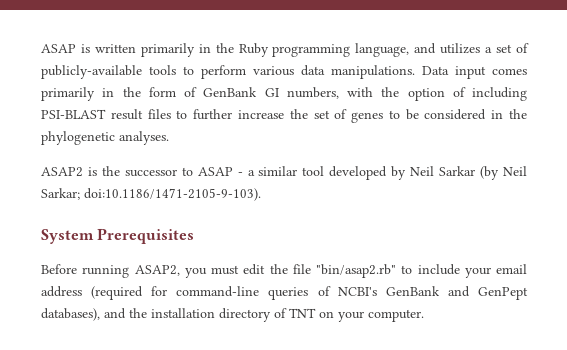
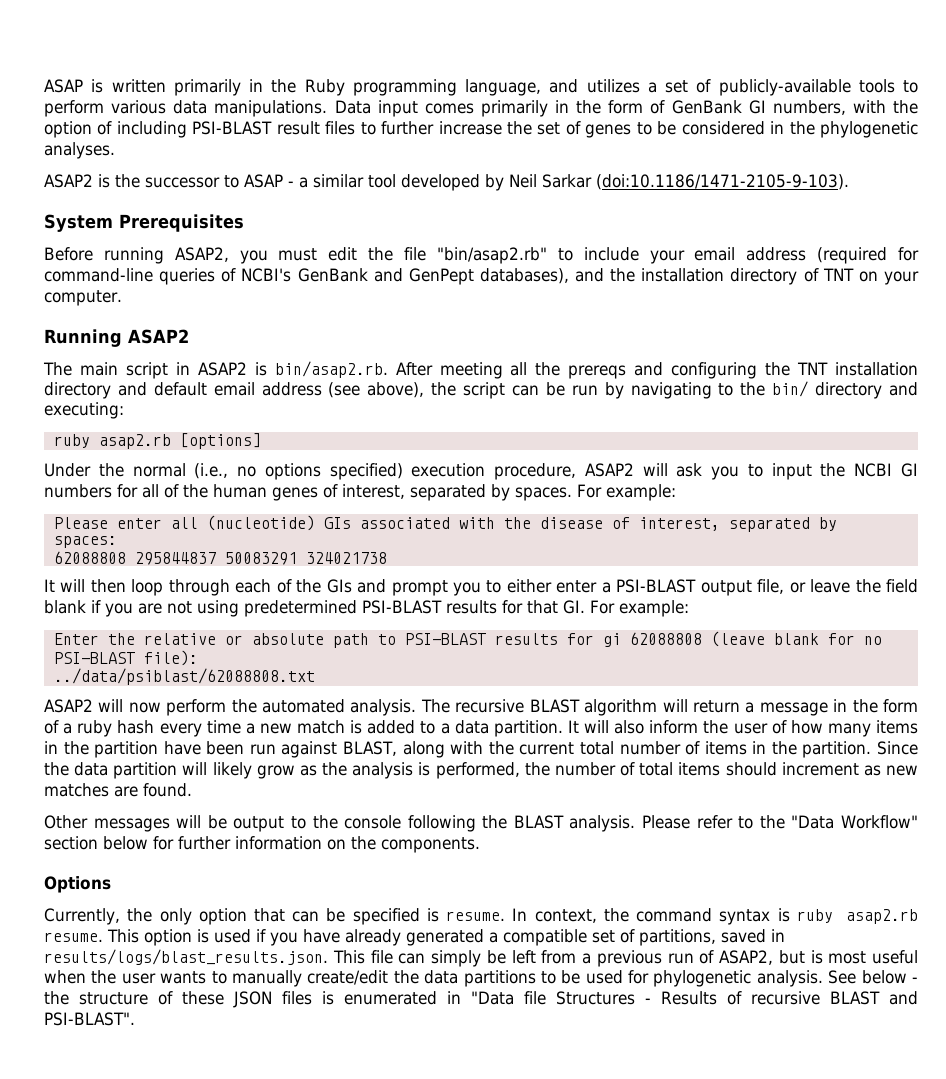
- ASAP2 is the successor to ASAP - a similar tool developed by Neil Sarkar (by Neil Sarkar; doi:10.1186/1471-2105-9-103).
+ ASAP2 is the successor to ASAP - a similar tool developed by Neil Sarkar (doi:10.1186/1471-2105-9-103).
+ Running ASAP2
+ The main script in ASAP2 is bin/asap2.rb. After meeting all the prereqs and configuring the TNT installation directory and default email address (see above), the script can be run by navigating to the bin/ directory and executing:
+ ruby asap2.rb [options]
+ Under the normal (i.e., no options specified) execution procedure, ASAP2 will ask you to input the NCBI GI numbers for all of the human genes of interest, separated by spaces. For example:
+ Please enter all (nucleotide) GIs associated with the disease of interest, separated by spaces:
+ 62088808 295844837 50083291 324021738
+ It will then loop through each of the GIs and prompt you to either enter a PSI-BLAST output file, or leave the field blank if you are not using predetermined PSI-BLAST results for that GI. For example:
+ Enter the relative or absolute path to PSI-BLAST results for gi 62088808 (leave blank for no PSI-BLAST file):
+ ../data/psiblast/62088808.txt
+ ASAP2 will now perform the automated analysis. The recursive BLAST algorithm will return a message in the form of a ruby hash every time a new match is added to a data partition. It will also inform the user of how many items in the partition have been run against BLAST, along with the current total number of items in the partition. Since the data partition will likely grow as the analysis is performed, the number of total items should increment as new matches are found.
+ Other messages will be output to the console following the BLAST analysis. Please refer to the "Data Workflow" section below for further information on the components.
+ Options
+ Currently, the only option that can be specified is resume. In context, the command syntax is ruby asap2.rb resume. This option is used if you have already generated a compatible set of partitions, saved in results/logs/blast_results.json. This file can simply be left from a previous run of ASAP2, but is most useful when the user wants to manually create/edit the data partitions to be used for phylogenetic analysis. See below - the structure of these JSON files is enumerated in "Data file Structures - Results of recursive BLAST and PSI-BLAST".

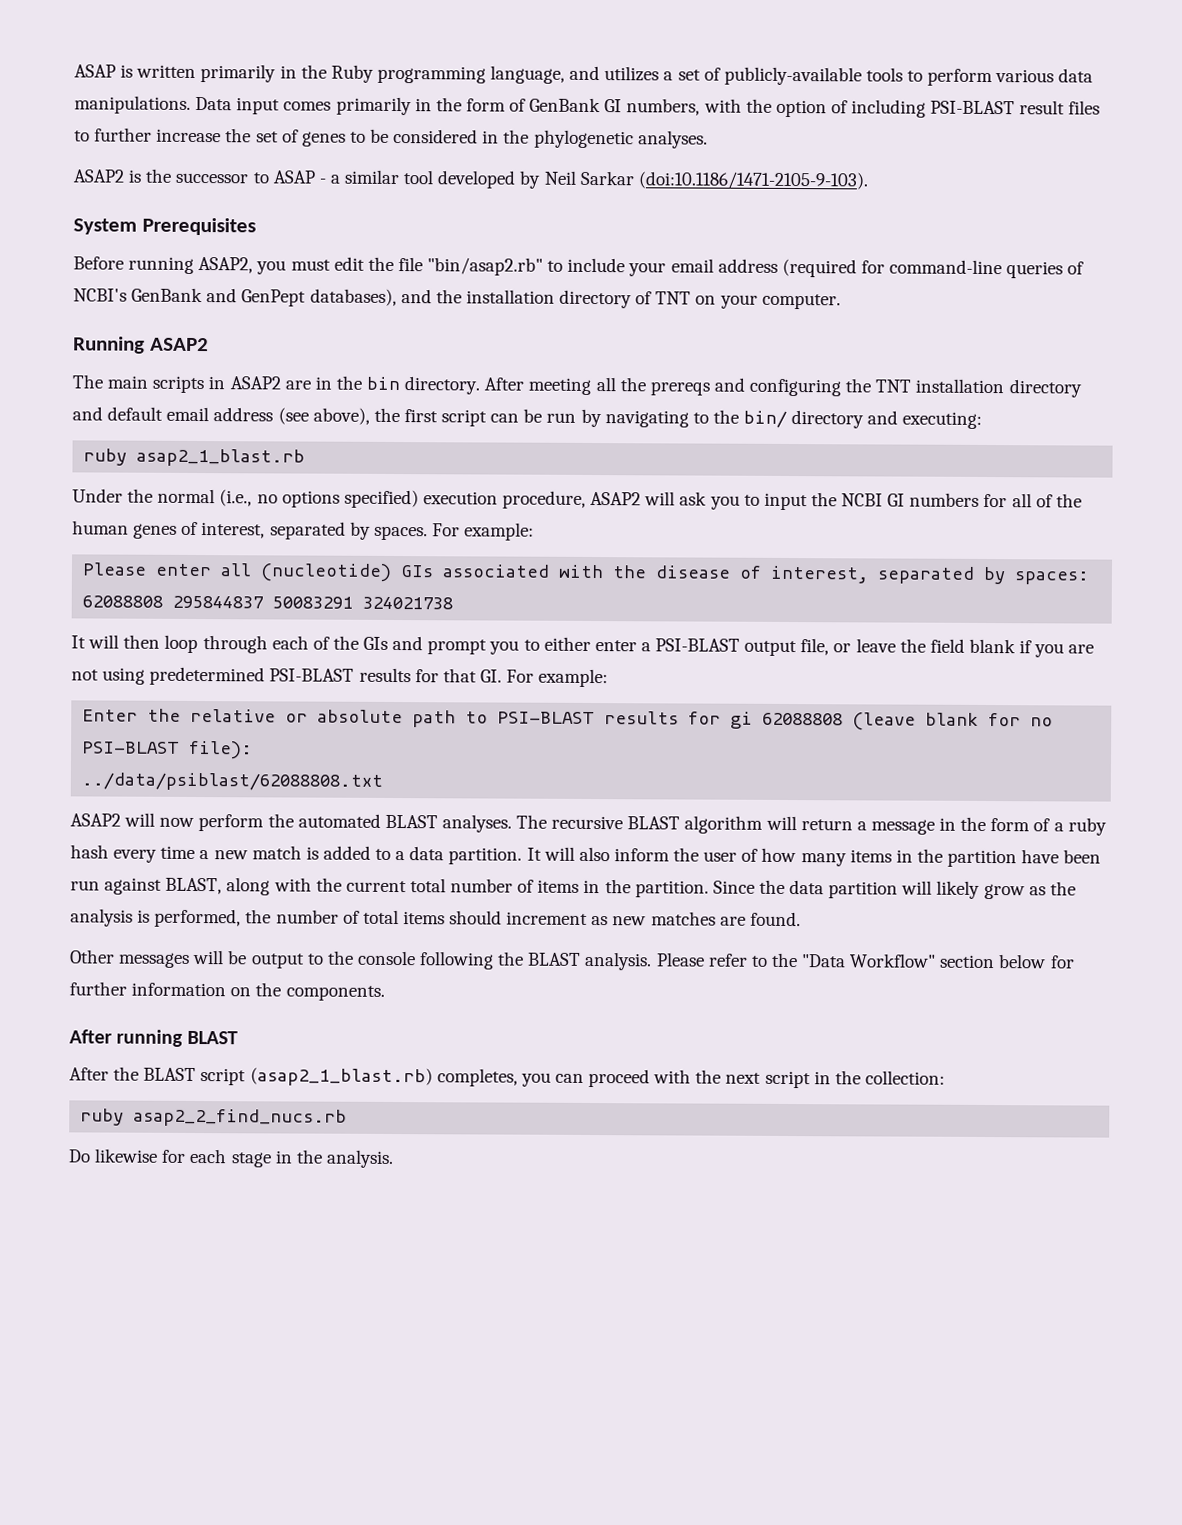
- The main script in ASAP2 is bin/asap2.rb. After meeting all the prereqs and configuring the TNT installation directory and default email address (see above), the script can be run by navigating to the bin/ directory and executing:
+ The main scripts in ASAP2 are in the bin directory. After meeting all the prereqs and configuring the TNT installation directory and default email address (see above), the first script can be run by navigating to the bin/ directory and executing:
- ruby asap2.rb [options]
+ ruby asap2_1_blast.rb
- ASAP2 will now perform the automated analysis.
+ ASAP2 will now perform the automated BLAST analyses.
- Options
- Currently, the only option that can be specified is resume. In context, the command syntax is ruby asap2.rb resume. This option is used if you have already generated a compatible set of partitions, saved in results/logs/blast_results.json. This file can simply be left from a previous run of ASAP2, but is most useful when the user wants to manually create/edit the data partitions to be used for phylogenetic analysis. See below - the structure of these JSON files is enumerated in "Data file Structures - Results of recursive BLAST and PSI-BLAST".
+ After running BLAST
+ After the BLAST script (asap2_1_blast.rb) completes, you can proceed with the next script in the collection:
+ ruby asap2_2_find_nucs.rb
+ Do likewise for each stage in the analysis.

